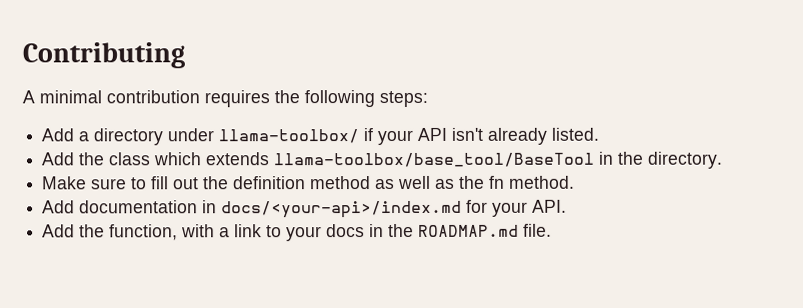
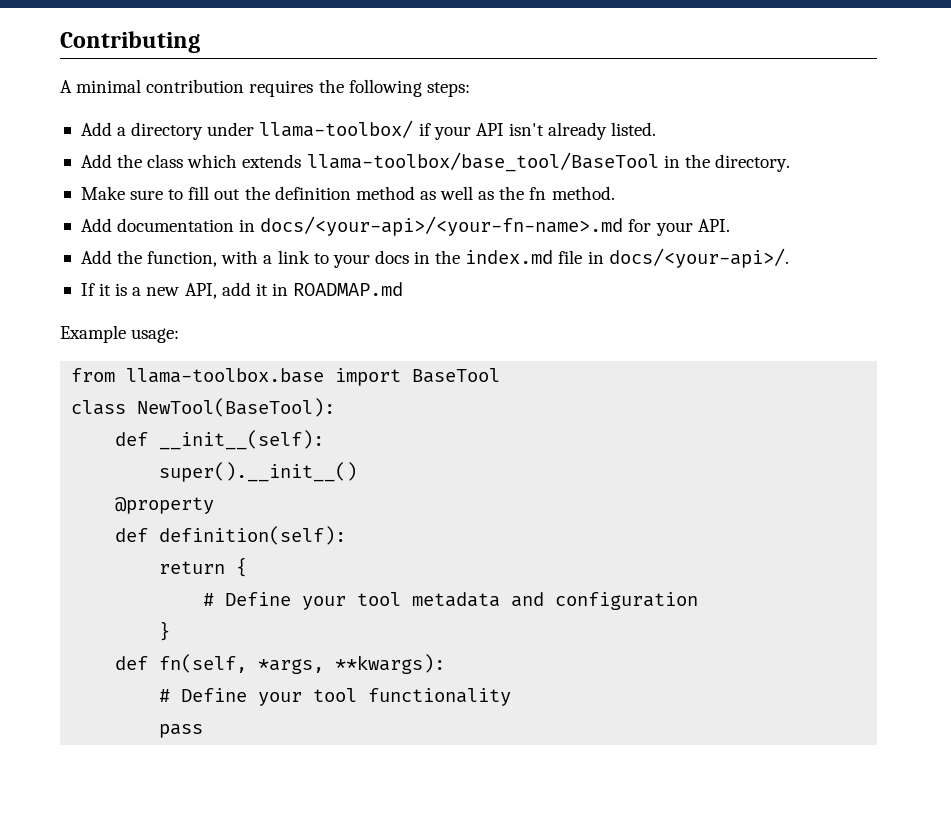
- Add documentation in docs/<your-api>/index.md for your API.
+ Add documentation in docs/<your-api>/<your-fn-name>.md for your API.
- Add the function, with a link to your docs in the ROADMAP.md file.
+ Add the function, with a link to your docs in the index.md file in docs/<your-api>/.
+ If it is a new API, add it in ROADMAP.md
+ Example usage:
+ from llama-toolbox.base import BaseTool
+ class NewTool(BaseTool):
+ def __init__(self):
+ super().__init__()
+ @property
+ def definition(self):
+ return {
+ # Define your tool metadata and configuration
+ }
+ def fn(self, *args, **kwargs):
+ # Define your tool functionality
+ pass

